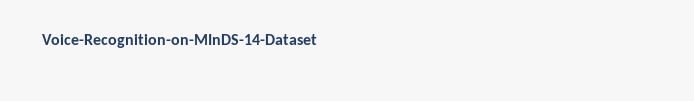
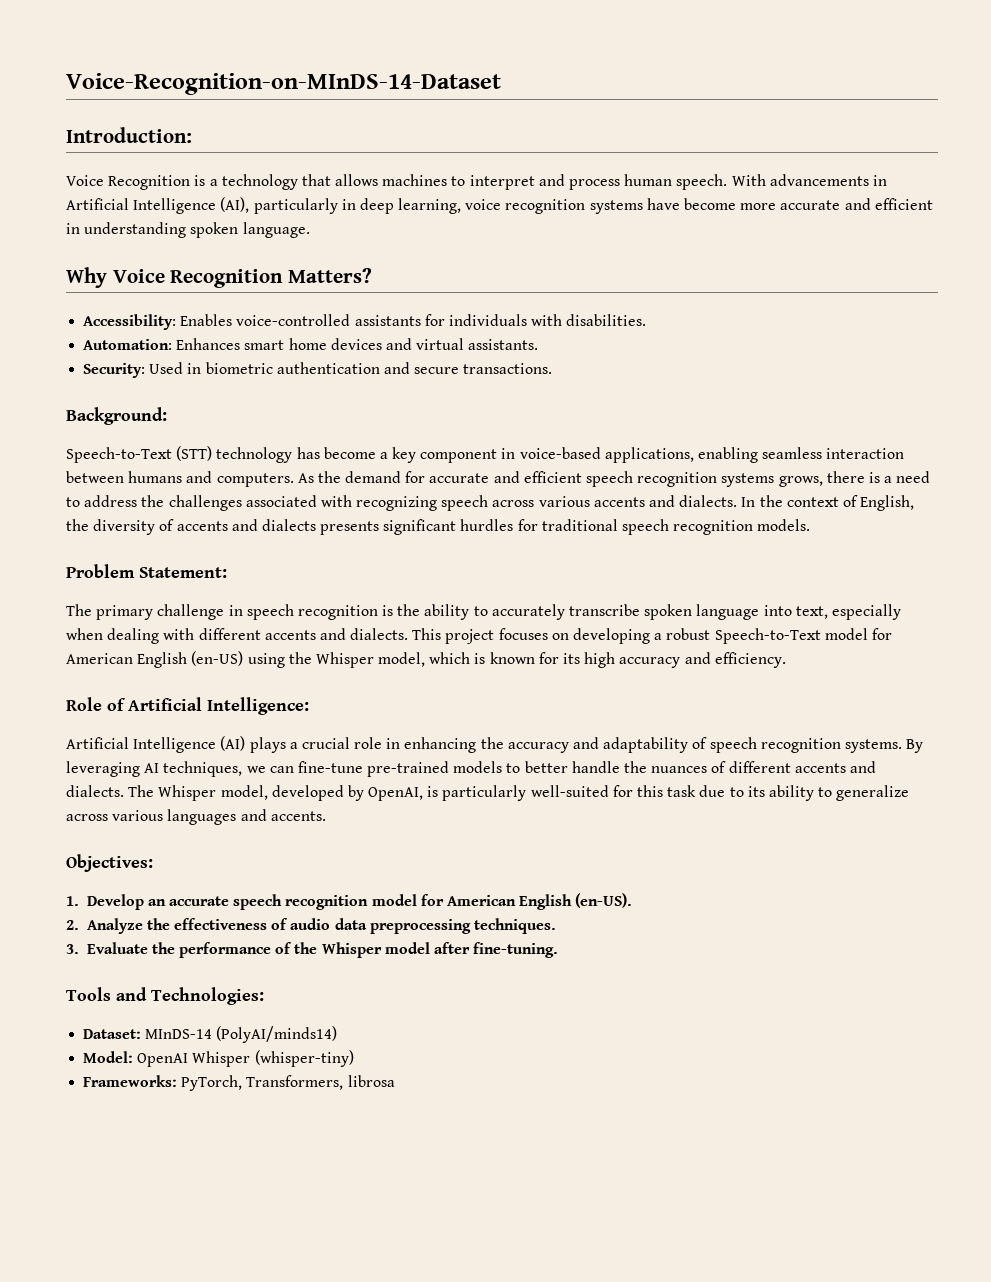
+ Introduction:
+ Voice Recognition is a technology that allows machines to interpret and process human speech. With advancements in Artificial Intelligence (AI), particularly in deep learning, voice recognition systems have become more accurate and efficient in understanding spoken language.
+ Why Voice Recognition Matters?
+ Accessibility: Enables voice-controlled assistants for individuals with disabilities.
+ Automation: Enhances smart home devices and virtual assistants.
+ Security: Used in biometric authentication and secure transactions.
+ Background:
+ Speech-to-Text (STT) technology has become a key component in voice-based applications, enabling seamless interaction between humans and computers. As the demand for accurate and efficient speech recognition systems grows, there is a need to address the challenges associated with recognizing speech across various accents and dialects. In the context of English, the diversity of accents and dialects presents significant hurdles for traditional speech recognition models.
+ Problem Statement:
+ The primary challenge in speech recognition is the ability to accurately transcribe spoken language into text, especially when dealing with different accents and dialects. This project focuses on developing a robust Speech-to-Text model for American English (en-US) using the Whisper model, which is known for its high accuracy and efficiency.
+ Role of Artificial Intelligence:
+ Artificial Intelligence (AI) plays a crucial role in enhancing the accuracy and adaptability of speech recognition systems. By leveraging AI techniques, we can fine-tune pre-trained models to better handle the nuances of different accents and dialects. The Whisper model, developed by OpenAI, is particularly well-suited for this task due to its ability to generalize across various languages and accents.
+ Objectives:
+ 1. Develop an accurate speech recognition model for American English (en-US).
+ 2. Analyze the effectiveness of audio data preprocessing techniques.
+ 3. Evaluate the performance of the Whisper model after fine-tuning.
+ Tools and Technologies:
+ Dataset: MInDS-14 (PolyAI/minds14)
+ Model: OpenAI Whisper (whisper-tiny)
+ Frameworks: PyTorch, Transformers, librosa

